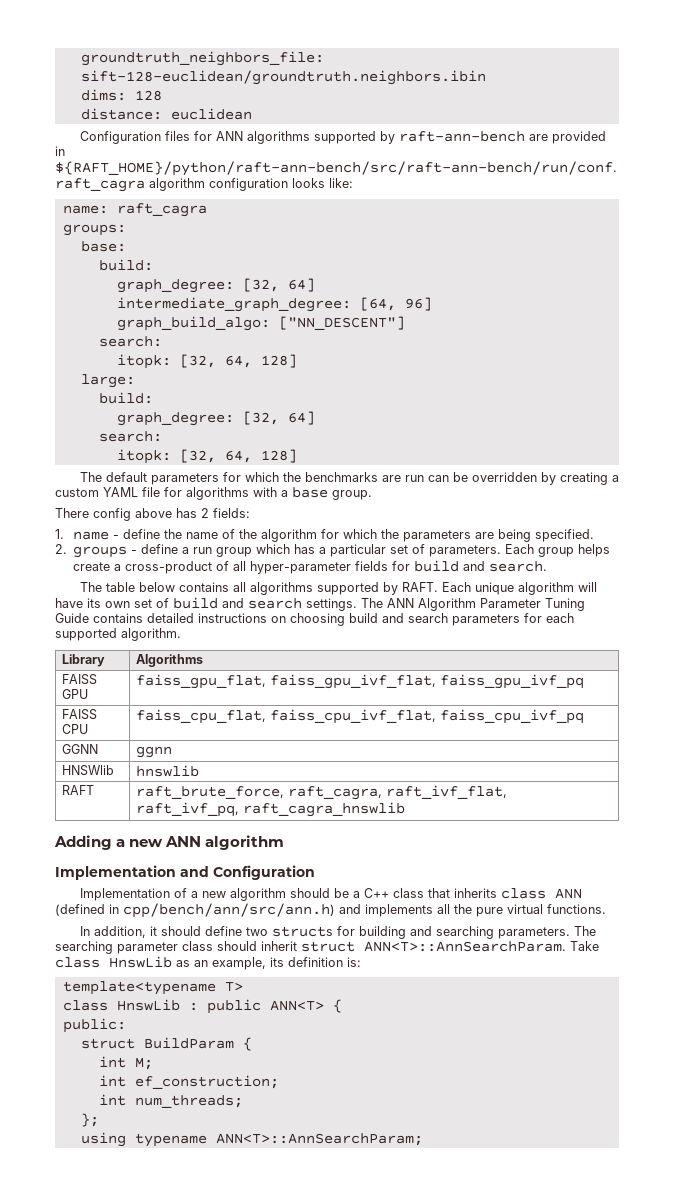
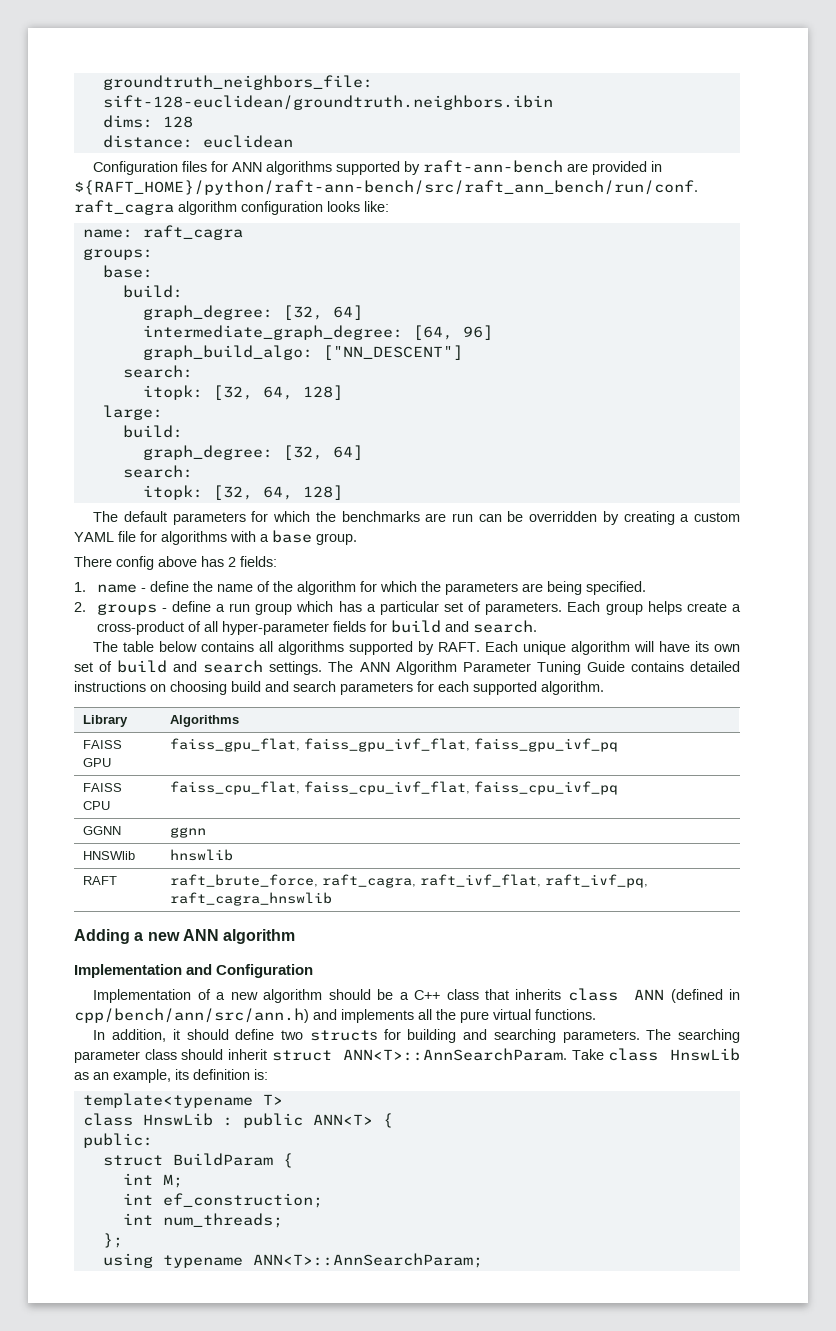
- Configuration files for ANN algorithms supported by raft-ann-bench are provided in ${RAFT_HOME}/python/raft-ann-bench/src/raft-ann-bench/run/conf. raft_cagra algorithm configuration looks like:
+ Configuration files for ANN algorithms supported by raft-ann-bench are provided in ${RAFT_HOME}/python/raft-ann-bench/src/raft_ann_bench/run/conf. raft_cagra algorithm configuration looks like:

